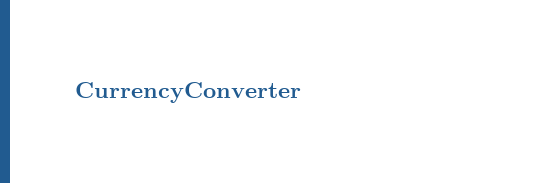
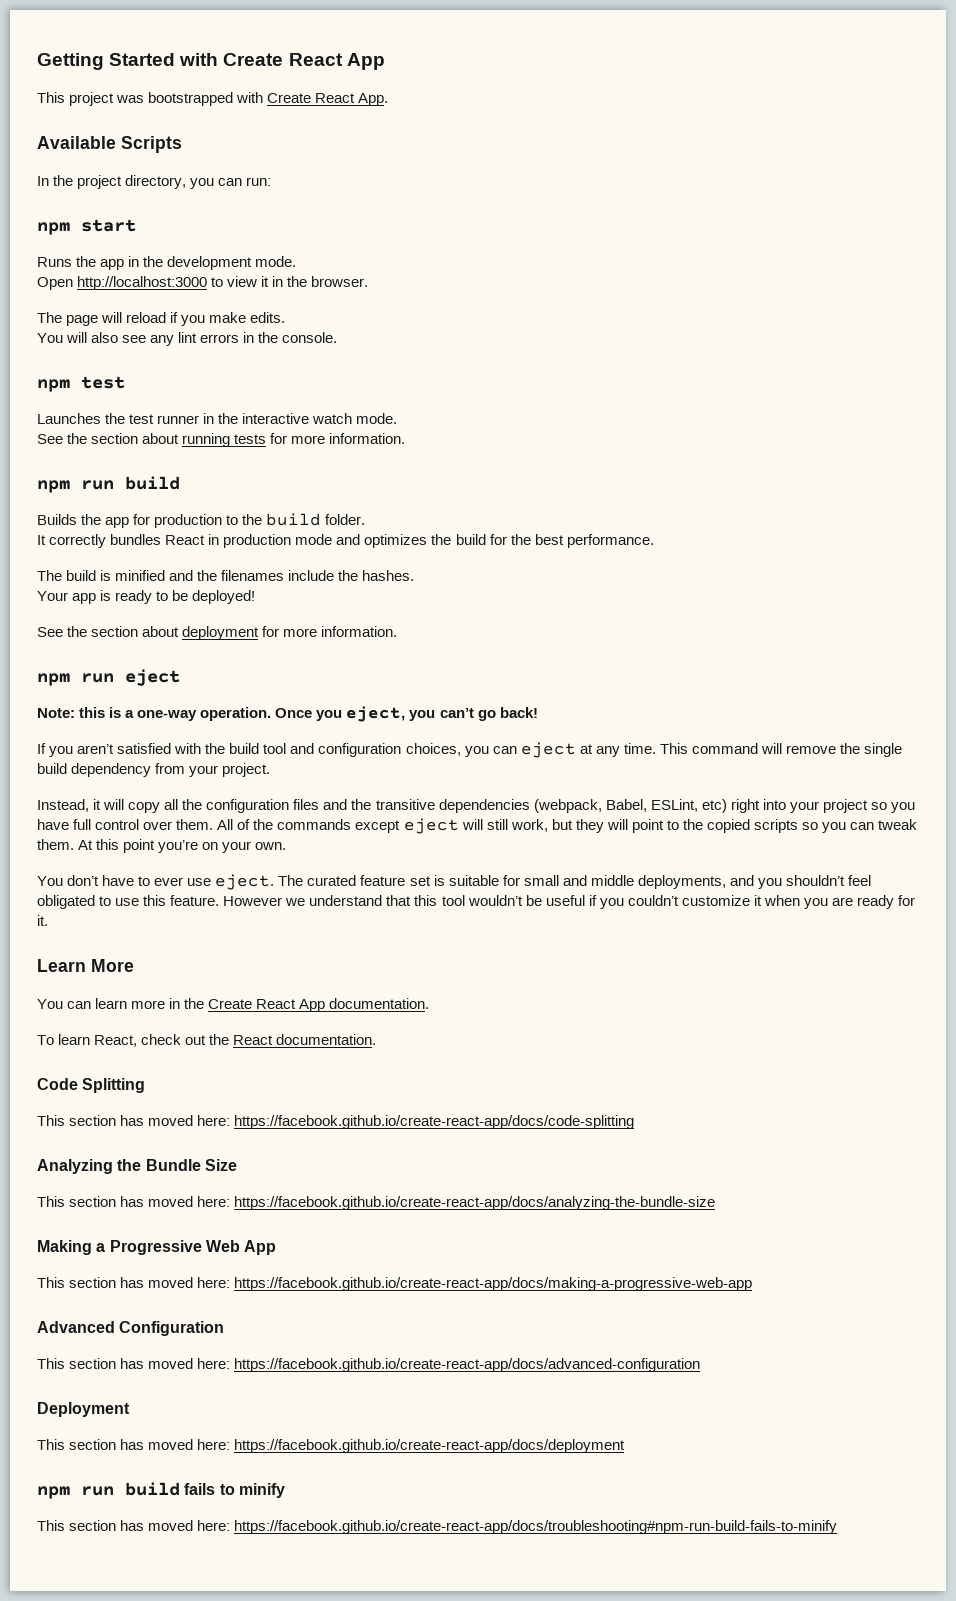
- CurrencyConverter
+ Getting Started with Create React App
+ This project was bootstrapped with Create React App.
+ Available Scripts
+ In the project directory, you can run:
+ npm start
+ Runs the app in the development mode.
+ Open http://localhost:3000 to view it in the browser.
+ The page will reload if you make edits.
+ You will also see any lint errors in the console.
+ npm test
+ Launches the test runner in the interactive watch mode.
+ See the section about running tests for more information.
+ npm run build
+ Builds the app for production to the build folder.
+ It correctly bundles React in production mode and optimizes the build for the best performance.
+ The build is minified and the filenames include the hashes.
+ Your app is ready to be deployed!
+ See the section about deployment for more information.
+ npm run eject
+ Note: this is a one-way operation. Once you eject, you can’t go back!
+ If you aren’t satisfied with the build tool and configuration choices, you can eject at any time. This command will remove the single build dependency from your project.
+ Instead, it will copy all the configuration files and the transitive dependencies (webpack, Babel, ESLint, etc) right into your project so you have full control over them. All of the commands except eject will still work, but they will point to the copied scripts so you can tweak them. At this point you’re on your own.
+ You don’t have to ever use eject. The curated feature set is suitable for small and middle deployments, and you shouldn’t feel obligated to use this feature. However we understand that this tool wouldn’t be useful if you couldn’t customize it when you are ready for it.
+ Learn More
+ You can learn more in the Create React App documentation.
+ To learn React, check out the React documentation.
+ Code Splitting
+ This section has moved here: https://facebook.github.io/create-react-app/docs/code-splitting
+ Analyzing the Bundle Size
+ This section has moved here: https://facebook.github.io/create-react-app/docs/analyzing-the-bundle-size
+ Making a Progressive Web App
+ This section has moved here: https://facebook.github.io/create-react-app/docs/making-a-progressive-web-app
+ Advanced Configuration
+ This section has moved here: https://facebook.github.io/create-react-app/docs/advanced-configuration
+ Deployment
+ This section has moved here: https://facebook.github.io/create-react-app/docs/deployment
+ npm run build fails to minify
+ This section has moved here: https://facebook.github.io/create-react-app/docs/troubleshooting#npm-run-build-fails-to-minify

